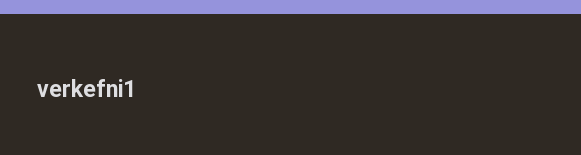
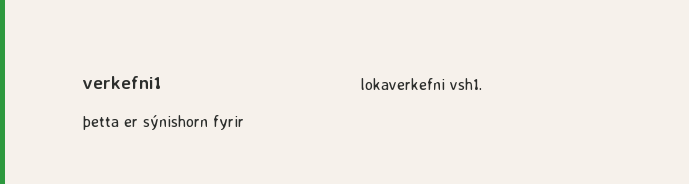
+ þetta er sýnishorn fyrir lokaverkefni vsh1.

